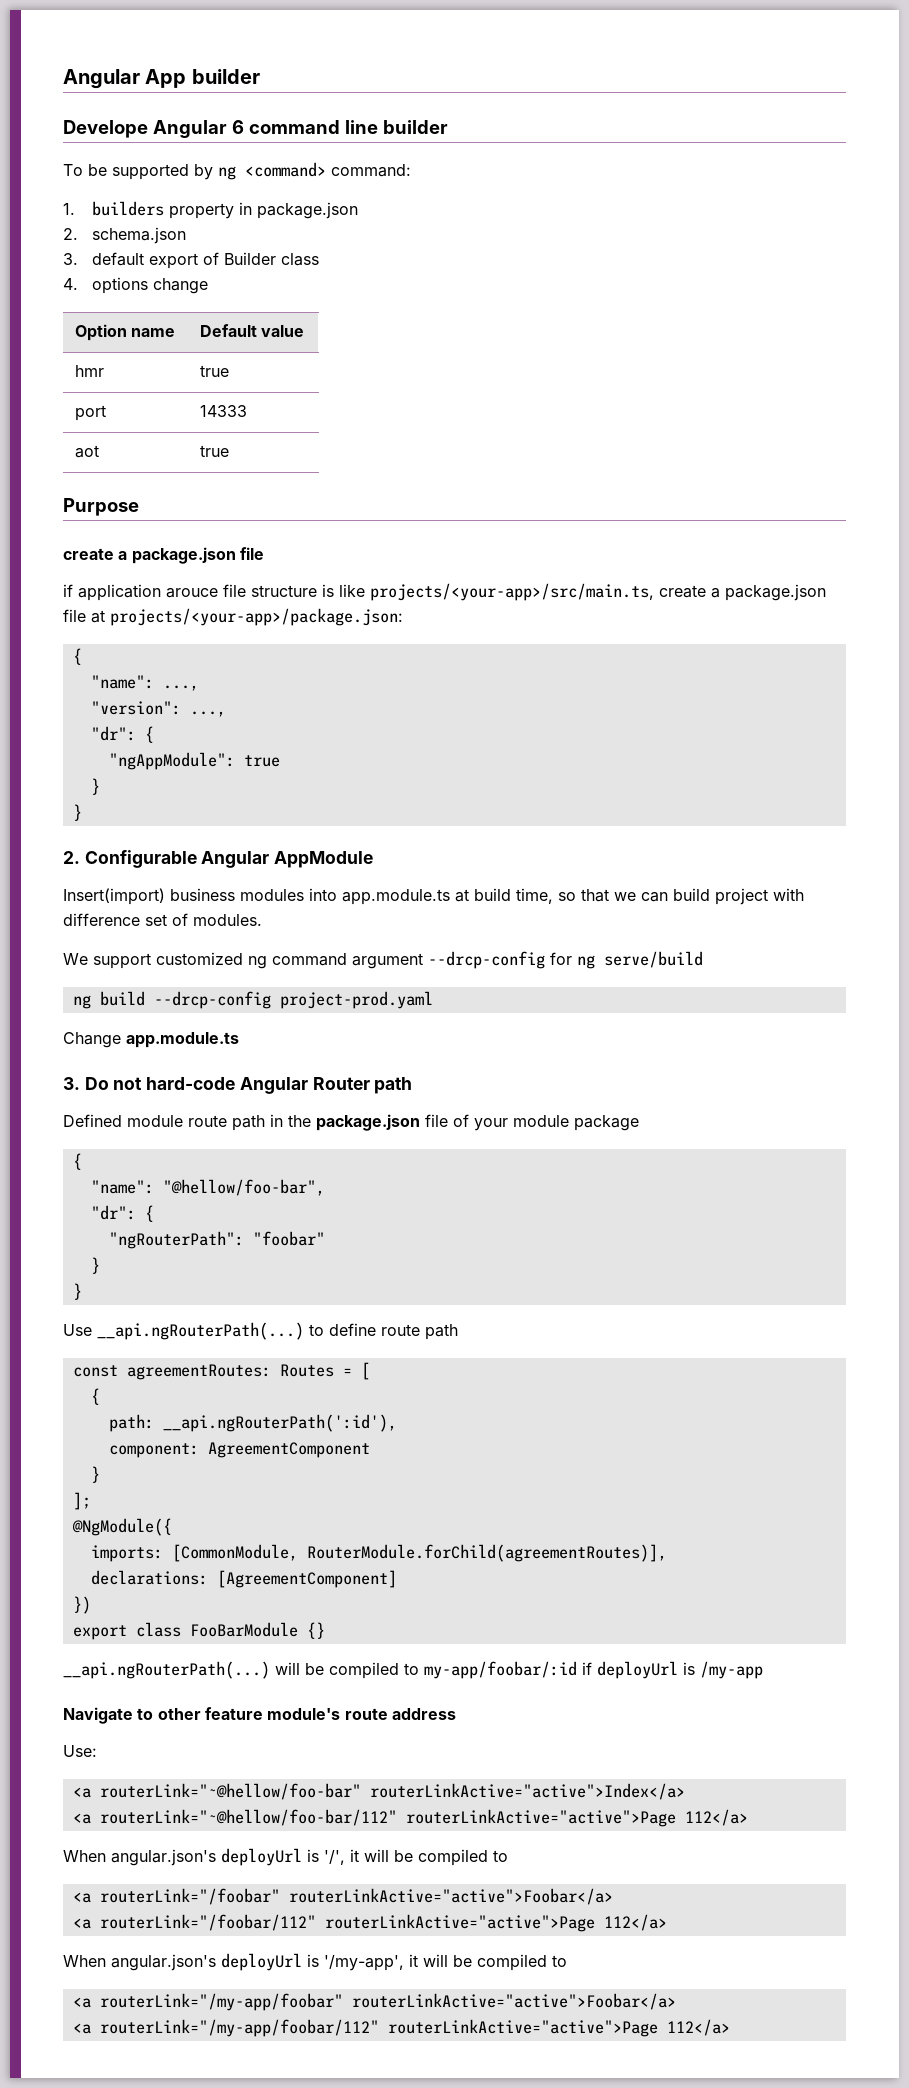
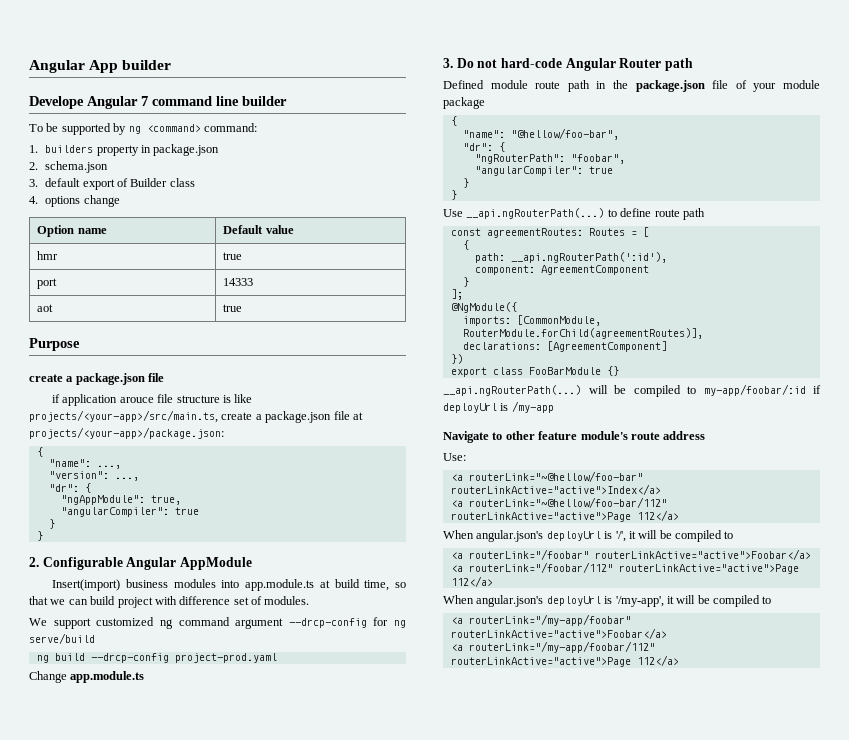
- Develope Angular 6 command line builder
+ Develope Angular 7 command line builder
- "ngAppModule": true
+ "ngAppModule": true,
+ "angularCompiler": true
- "ngRouterPath": "foobar"
+ "ngRouterPath": "foobar",
+ "angularCompiler": true

